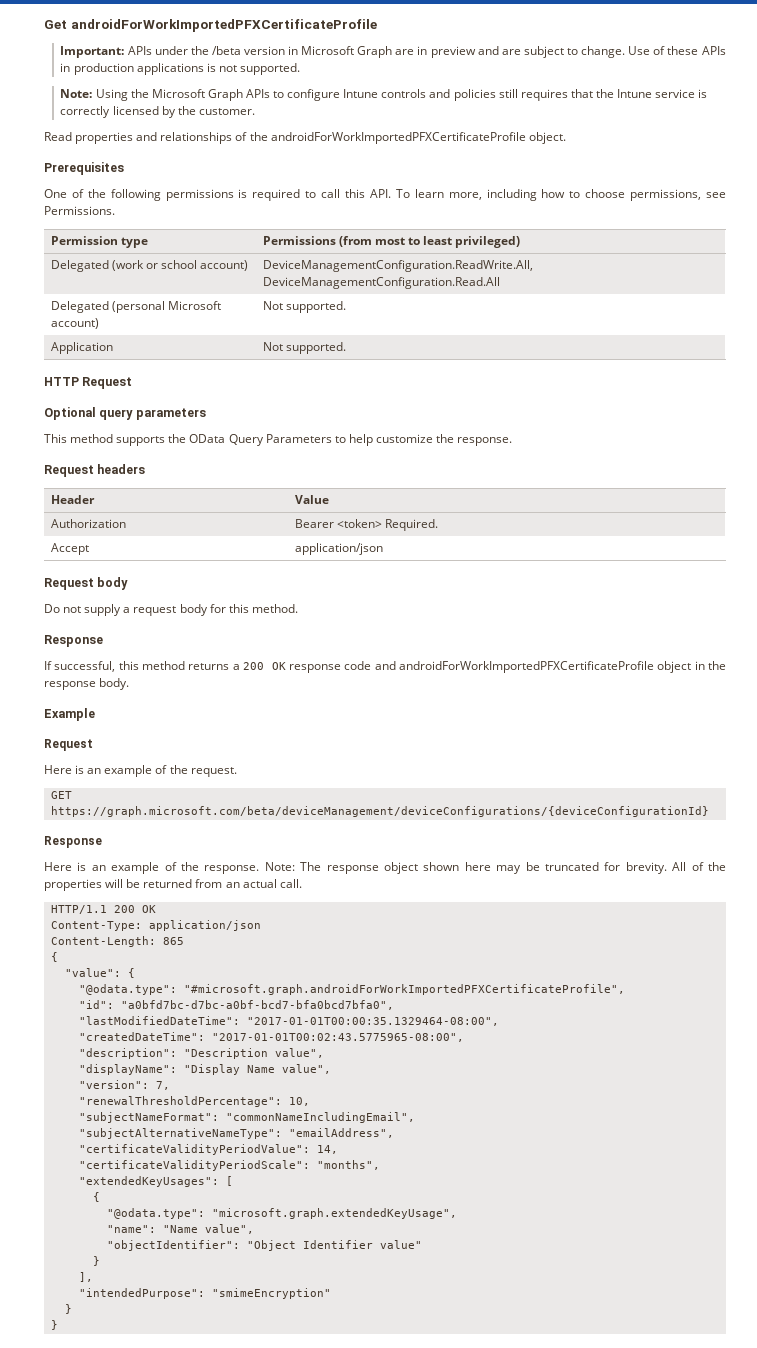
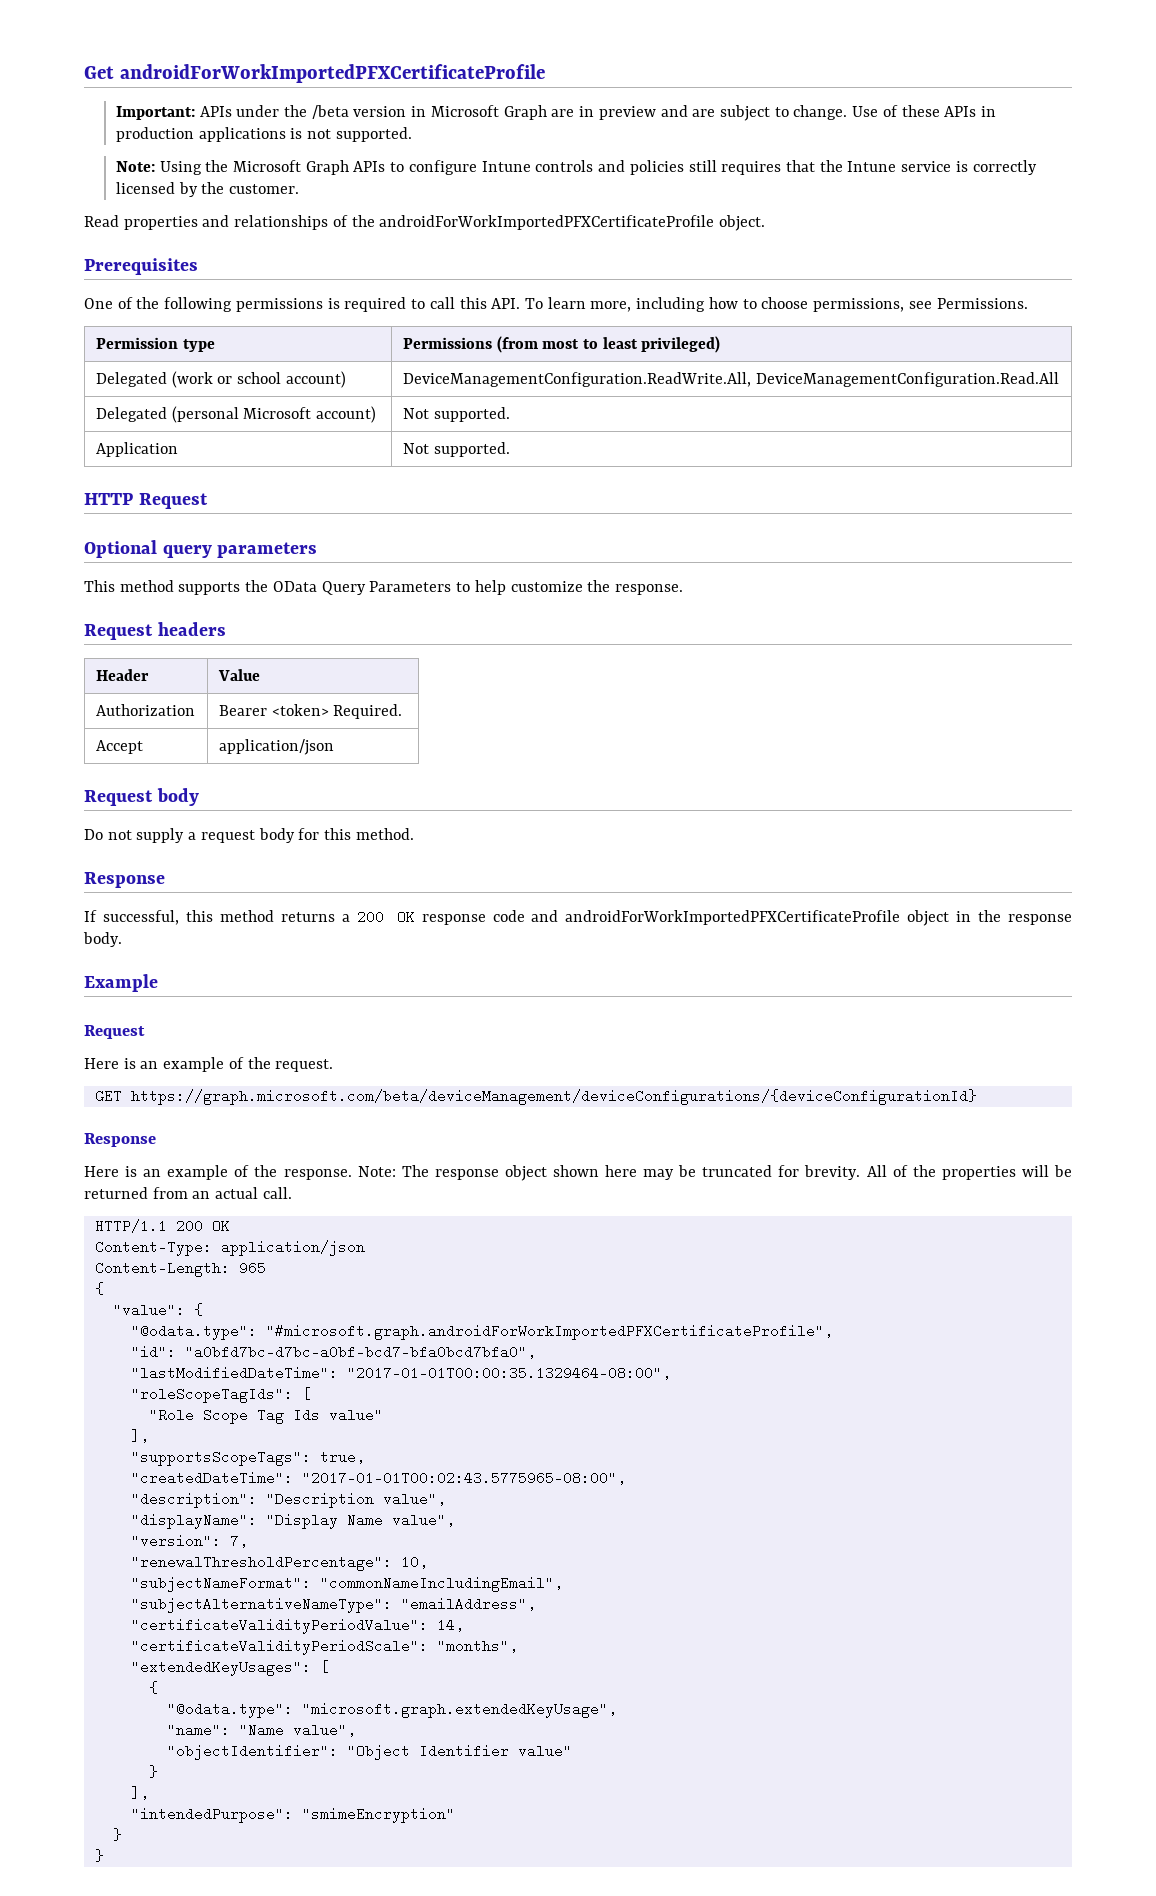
- Content-Length: 865
+ Content-Length: 965
+ "roleScopeTagIds": [
+ "Role Scope Tag Ids value"
+ ],
+ "supportsScopeTags": true,

